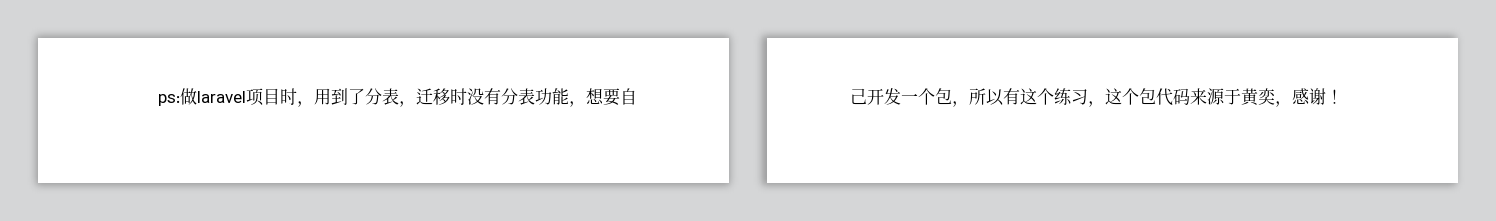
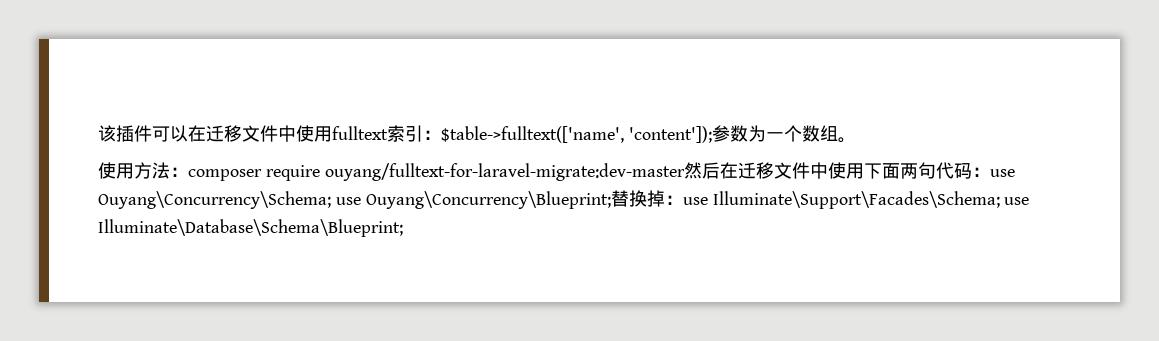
- ps:做laravel项目时，用到了分表，迁移时没有分表功能，想要自己开发一个包，所以有这个练习，这个包代码来源于黄奕，感谢！
+ 该插件可以在迁移文件中使用fulltext索引：$table->fulltext(['name', 'content']);参数为一个数组。
+ 使用方法：composer require ouyang/fulltext-for-laravel-migrate:dev-master然后在迁移文件中使用下面两句代码：use Ouyang\Concurrency\Schema; use Ouyang\Concurrency\Blueprint;替换掉：use Illuminate\Support\Facades\Schema; use Illuminate\Database\Schema\Blueprint;

